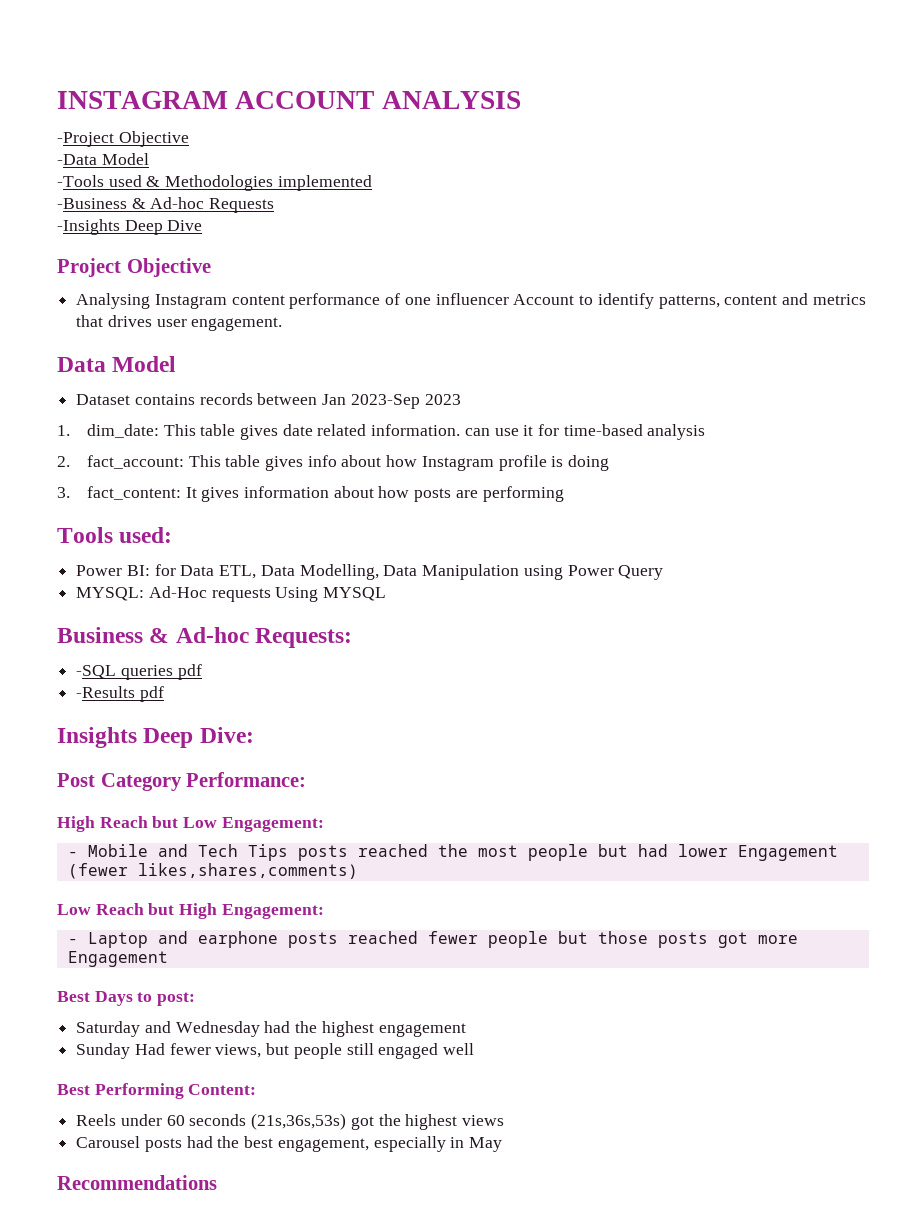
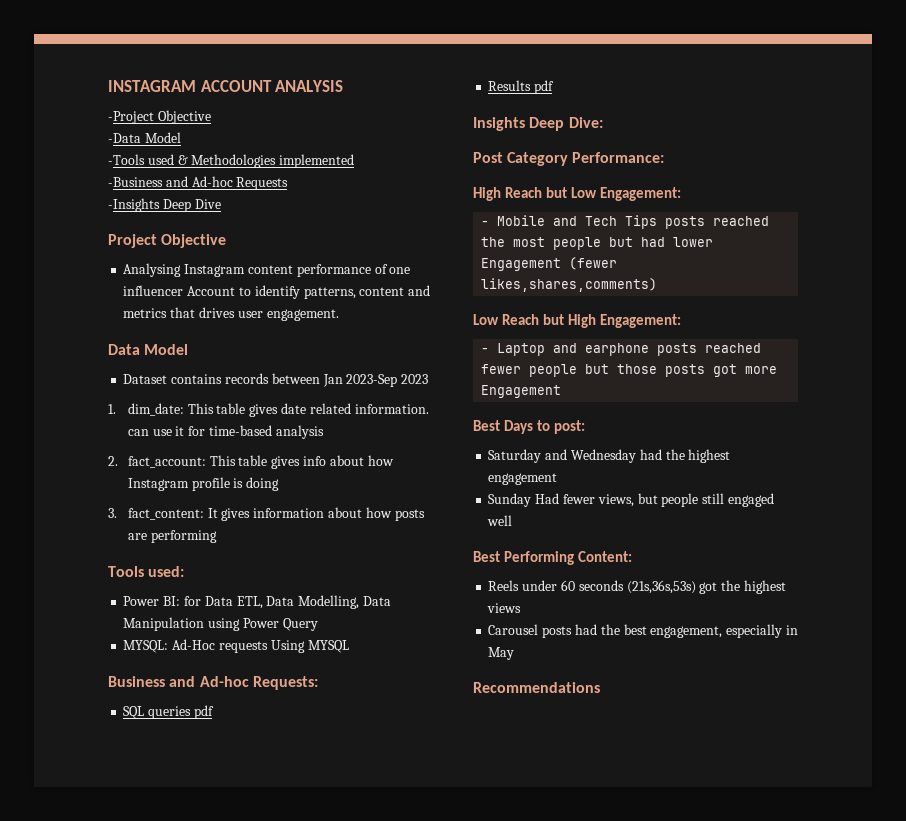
- -Business & Ad-hoc Requests
+ -Business and Ad-hoc Requests
- Business & Ad-hoc Requests:
+ Business and Ad-hoc Requests:
- -SQL queries pdf
+ SQL queries pdf
- -Results pdf
+ Results pdf

